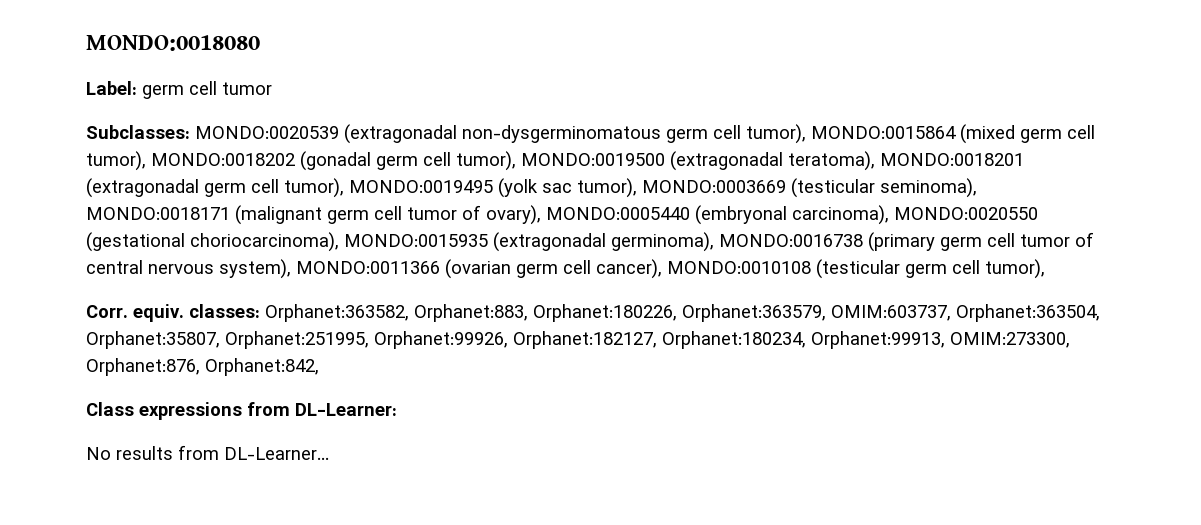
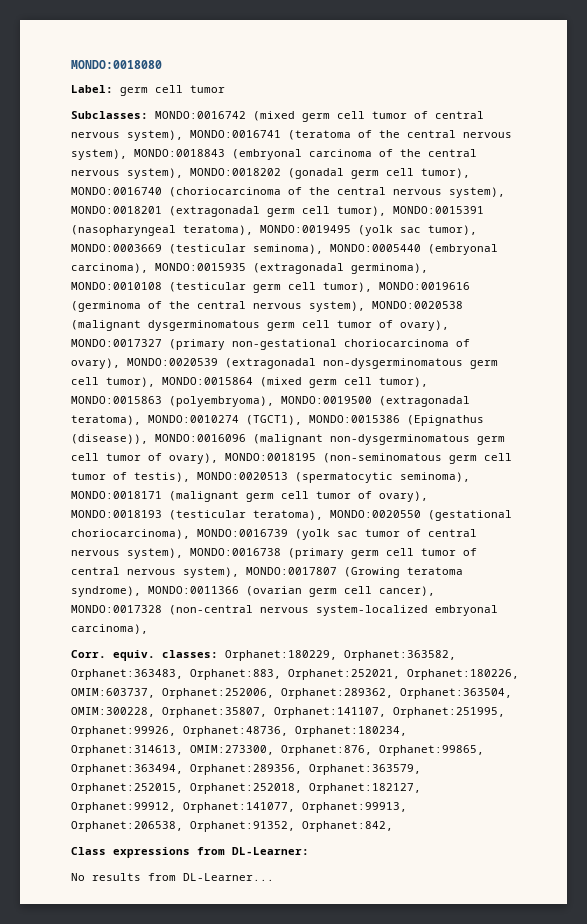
- Subclasses: MONDO:0020539 (extragonadal non-dysgerminomatous germ cell tumor), MONDO:0015864 (mixed germ cell tumor), MONDO:0018202 (gonadal germ cell tumor), MONDO:0019500 (extragonadal teratoma), MONDO:0018201 (extragonadal germ cell tumor), MONDO:0019495 (yolk sac tumor), MONDO:0003669 (testicular seminoma), MONDO:0018171 (malignant germ cell tumor of ovary), MONDO:0005440 (embryonal carcinoma), MONDO:0020550 (gestational choriocarcinoma), MONDO:0015935 (extragonadal germinoma), MONDO:0016738 (primary germ cell tumor of central nervous system), MONDO:0011366 (ovarian germ cell cancer), MONDO:0010108 (testicular germ cell tumor),
- Corr. equiv. classes: Orphanet:363582, Orphanet:883, Orphanet:180226, Orphanet:363579, OMIM:603737, Orphanet:363504, Orphanet:35807, Orphanet:251995, Orphanet:99926, Orphanet:182127, Orphanet:180234, Orphanet:99913, OMIM:273300, Orphanet:876, Orphanet:842,
+ Subclasses: MONDO:0016742 (mixed germ cell tumor of central nervous system), MONDO:0016741 (teratoma of the central nervous system), MONDO:0018843 (embryonal carcinoma of the central nervous system), MONDO:0018202 (gonadal germ cell tumor), MONDO:0016740 (choriocarcinoma of the central nervous system), MONDO:0018201 (extragonadal germ cell tumor), MONDO:0015391 (nasopharyngeal teratoma), MONDO:0019495 (yolk sac tumor), MONDO:0003669 (testicular seminoma), MONDO:0005440 (embryonal carcinoma), MONDO:0015935 (extragonadal germinoma), MONDO:0010108 (testicular germ cell tumor), MONDO:0019616 (germinoma of the central nervous system), MONDO:0020538 (malignant dysgerminomatous germ cell tumor of ovary), MONDO:0017327 (primary non-gestational choriocarcinoma of ovary), MONDO:0020539 (extragonadal non-dysgerminomatous germ cell tumor), MONDO:0015864 (mixed germ cell tumor), MONDO:0015863 (polyembryoma), MONDO:0019500 (extragonadal teratoma), MONDO:0010274 (TGCT1), MONDO:0015386 (Epignathus (disease)), MONDO:0016096 (malignant non-dysgerminomatous germ cell tumor of ovary), MONDO:0018195 (non-seminomatous germ cell tumor of testis), MONDO:0020513 (spermatocytic seminoma), MONDO:0018171 (malignant germ cell tumor of ovary), MONDO:0018193 (testicular teratoma), MONDO:0020550 (gestational choriocarcinoma), MONDO:0016739 (yolk sac tumor of central nervous system), MONDO:0016738 (primary germ cell tumor of central nervous system), MONDO:0017807 (Growing teratoma syndrome), MONDO:0011366 (ovarian germ cell cancer), MONDO:0017328 (non-central nervous system-localized embryonal carcinoma),
+ Corr. equiv. classes: Orphanet:180229, Orphanet:363582, Orphanet:363483, Orphanet:883, Orphanet:252021, Orphanet:180226, OMIM:603737, Orphanet:252006, Orphanet:289362, Orphanet:363504, OMIM:300228, Orphanet:35807, Orphanet:141107, Orphanet:251995, Orphanet:99926, Orphanet:48736, Orphanet:180234, Orphanet:314613, OMIM:273300, Orphanet:876, Orphanet:99865, Orphanet:363494, Orphanet:289356, Orphanet:363579, Orphanet:252015, Orphanet:252018, Orphanet:182127, Orphanet:99912, Orphanet:141077, Orphanet:99913, Orphanet:206538, Orphanet:91352, Orphanet:842,

